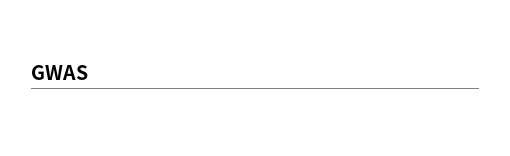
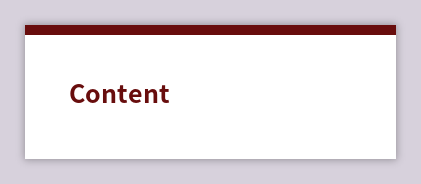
- GWAS
+ Content

